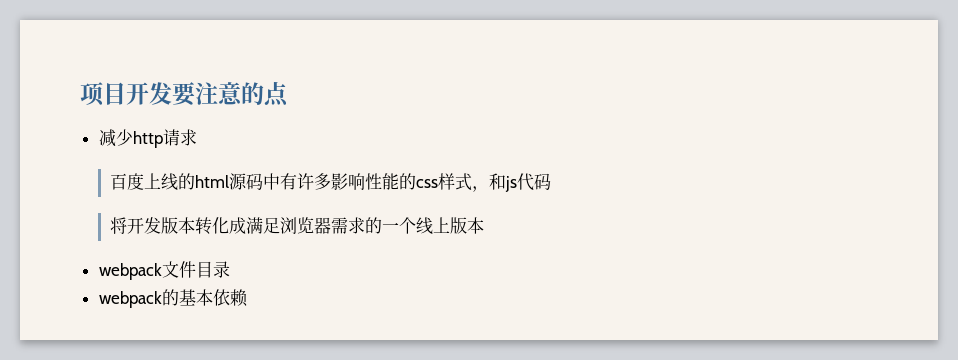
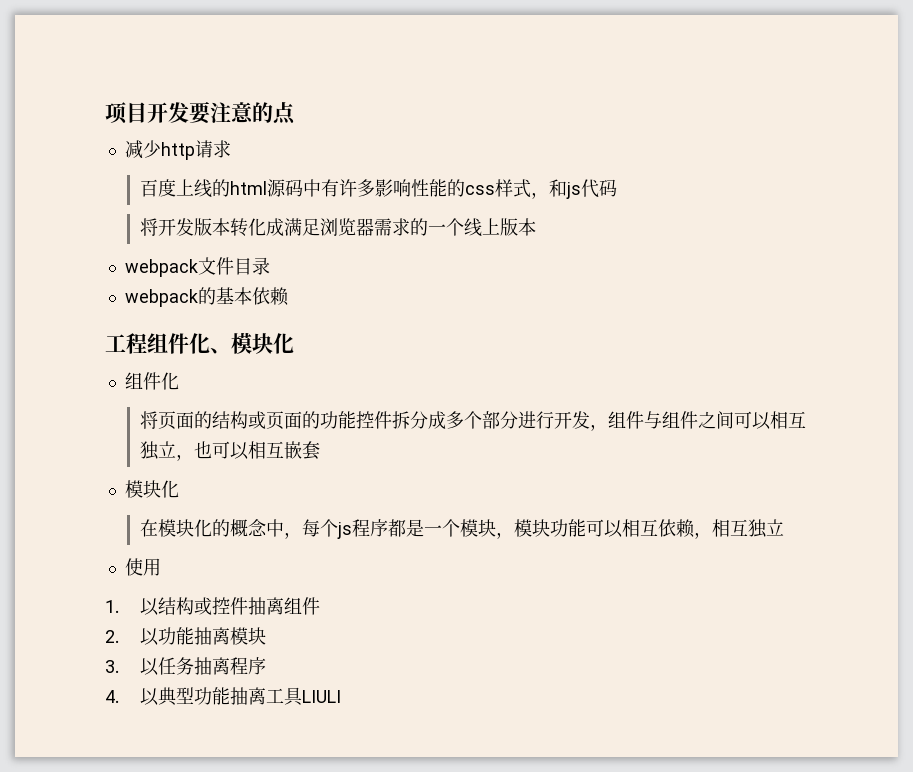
+ 工程组件化、模块化
+ 组件化
+ 将页面的结构或页面的功能控件拆分成多个部分进行开发，组件与组件之间可以相互独立，也可以相互嵌套
+ 模块化
+ 在模块化的概念中，每个js程序都是一个模块，模块功能可以相互依赖，相互独立
+ 使用
+ 1.以结构或控件抽离组件
+ 2.以功能抽离模块
+ 3.以任务抽离程序
+ 4.以典型功能抽离工具LIULI

